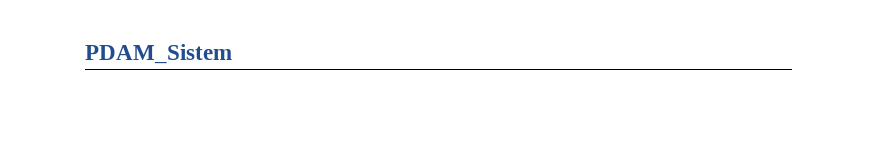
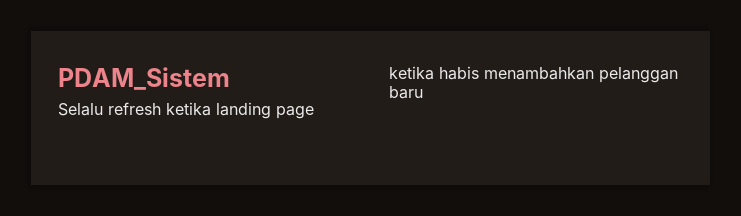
+ Selalu refresh ketika landing page ketika habis menambahkan pelanggan baru

